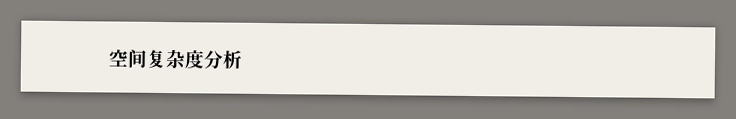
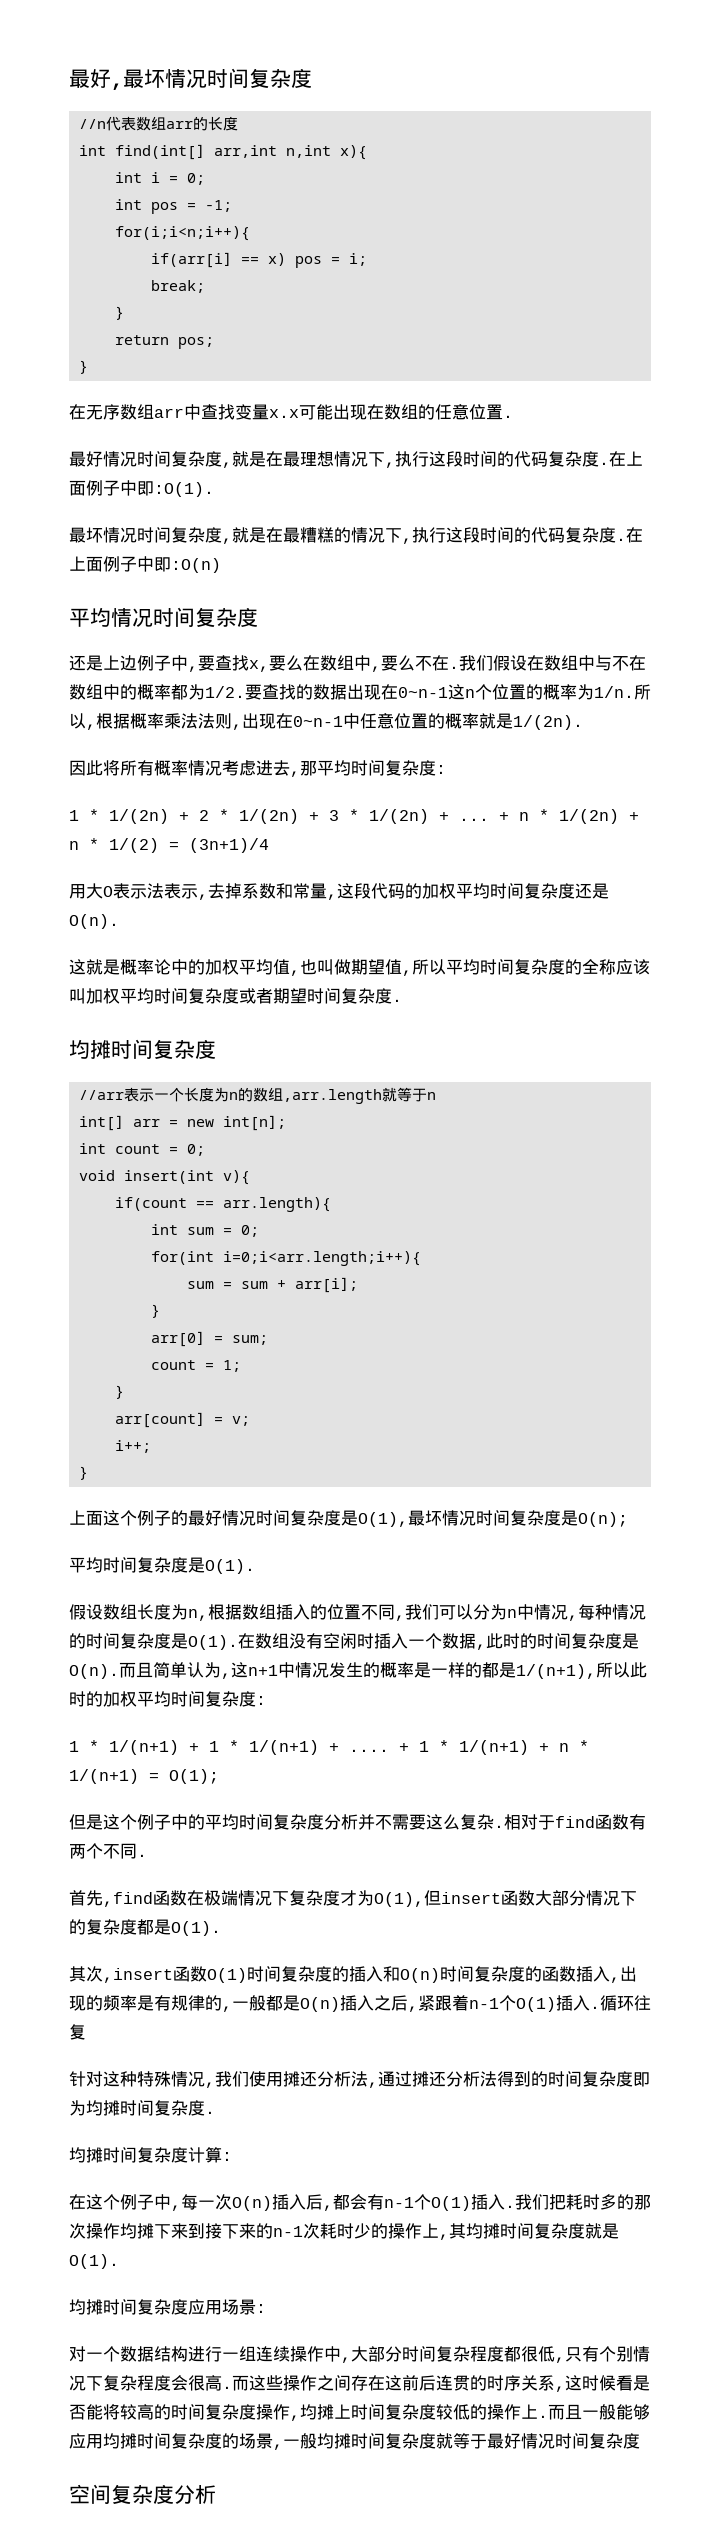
+ 最好,最坏情况时间复杂度
+ //n代表数组arr的长度
+ int find(int[] arr,int n,int x){
+ int i = 0;
+ int pos = -1;
+ for(i;i<n;i++){
+ if(arr[i] == x) pos = i;
+ break;
+ }
+ return pos;
+ }
+ 在无序数组arr中查找变量x.x可能出现在数组的任意位置.
+ 最好情况时间复杂度,就是在最理想情况下,执行这段时间的代码复杂度.在上面例子中即:O(1).
+ 最坏情况时间复杂度,就是在最糟糕的情况下,执行这段时间的代码复杂度.在上面例子中即:O(n)
+ 平均情况时间复杂度
+ 还是上边例子中,要查找x,要么在数组中,要么不在.我们假设在数组中与不在数组中的概率都为1/2.要查找的数据出现在0~n-1这n个位置的概率为1/n.所以,根据概率乘法法则,出现在0~n-1中任意位置的概率就是1/(2n).
+ 因此将所有概率情况考虑进去,那平均时间复杂度:
+ 1 * 1/(2n) + 2 * 1/(2n) + 3 * 1/(2n) + ... + n * 1/(2n) + n * 1/(2) = (3n+1)/4
+ 用大O表示法表示,去掉系数和常量,这段代码的加权平均时间复杂度还是O(n).
+ 这就是概率论中的加权平均值,也叫做期望值,所以平均时间复杂度的全称应该叫加权平均时间复杂度或者期望时间复杂度.
+ 均摊时间复杂度
+ //arr表示一个长度为n的数组,arr.length就等于n
+ int[] arr = new int[n];
+ int count = 0;
+ void insert(int v){
+ if(count == arr.length){
+ int sum = 0;
+ for(int i=0;i<arr.length;i++){
+ sum = sum + arr[i];
+ }
+ arr[0] = sum;
+ count = 1;
+ }
+ arr[count] = v;
+ i++;
+ }
+ 上面这个例子的最好情况时间复杂度是O(1),最坏情况时间复杂度是O(n);
+ 平均时间复杂度是O(1).
+ 假设数组长度为n,根据数组插入的位置不同,我们可以分为n中情况,每种情况的时间复杂度是O(1).在数组没有空闲时插入一个数据,此时的时间复杂度是O(n).而且简单认为,这n+1中情况发生的概率是一样的都是1/(n+1),所以此时的加权平均时间复杂度:
+ 1 * 1/(n+1) + 1 * 1/(n+1) + .... + 1 * 1/(n+1) + n * 1/(n+1) = O(1);
+ 但是这个例子中的平均时间复杂度分析并不需要这么复杂.相对于find函数有两个不同.
+ 首先,find函数在极端情况下复杂度才为O(1),但insert函数大部分情况下的复杂度都是O(1).
+ 其次,insert函数O(1)时间复杂度的插入和O(n)时间复杂度的函数插入,出现的频率是有规律的,一般都是O(n)插入之后,紧跟着n-1个O(1)插入.循环往复
+ 针对这种特殊情况,我们使用摊还分析法,通过摊还分析法得到的时间复杂度即为均摊时间复杂度.
+ 均摊时间复杂度计算:
+ 在这个例子中,每一次O(n)插入后,都会有n-1个O(1)插入.我们把耗时多的那次操作均摊下来到接下来的n-1次耗时少的操作上,其均摊时间复杂度就是O(1).
+ 均摊时间复杂度应用场景:
+ 对一个数据结构进行一组连续操作中,大部分时间复杂程度都很低,只有个别情况下复杂程度会很高.而这些操作之间存在这前后连贯的时序关系,这时候看是否能将较高的时间复杂度操作,均摊上时间复杂度较低的操作上.而且一般能够应用均摊时间复杂度的场景,一般均摊时间复杂度就等于最好情况时间复杂度

